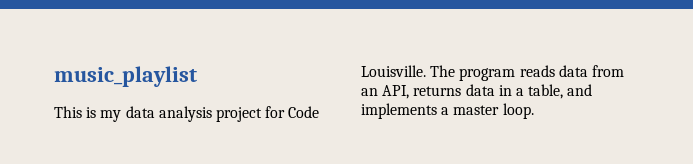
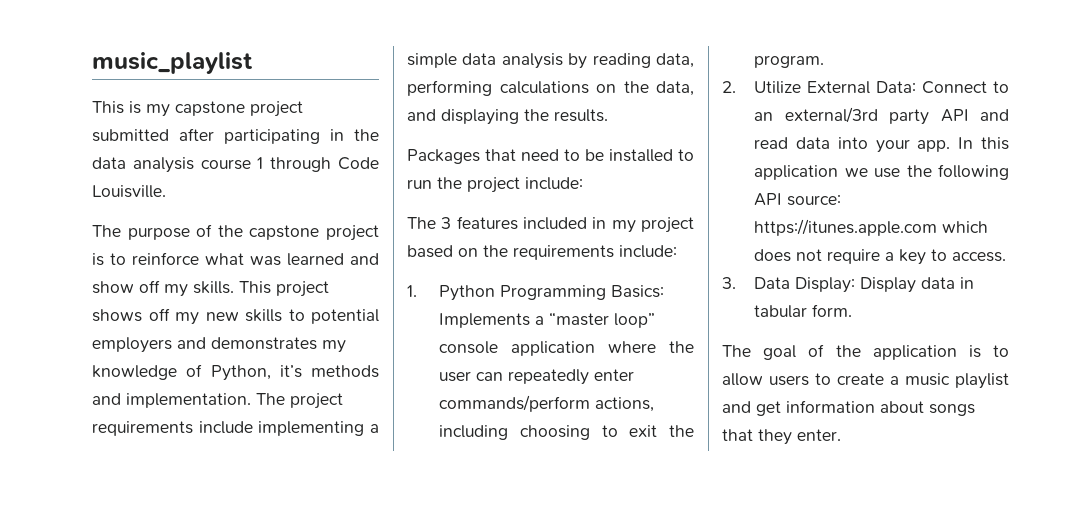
- This is my data analysis project for Code Louisville. The program reads data from an API, returns data in a table, and implements a master loop.
+ This is my capstone project submitted after participating in the data analysis course 1 through Code Louisville.
+ The purpose of the capstone project is to reinforce what was learned and show off my skills. This project shows off my new skills to potential employers and demonstrates my knowledge of Python, it’s methods and implementation. The project requirements include implementing a simple data analysis by reading data, performing calculations on the data, and displaying the results.
+ Packages that need to be installed to run the project include:
+ The 3 features included in my project based on the requirements include:
+ 1. Python Programming Basics: Implements a “master loop” console application where the user can repeatedly enter commands/perform actions, including choosing to exit the program.
+ 2. Utilize External Data: Connect to an external/3rd party API and read data into your app. In this application we use the following API source: https://itunes.apple.com which does not require a key to access.
+ 3. Data Display: Display data in tabular form.
+ The goal of the application is to allow users to create a music playlist and get information about songs that they enter.

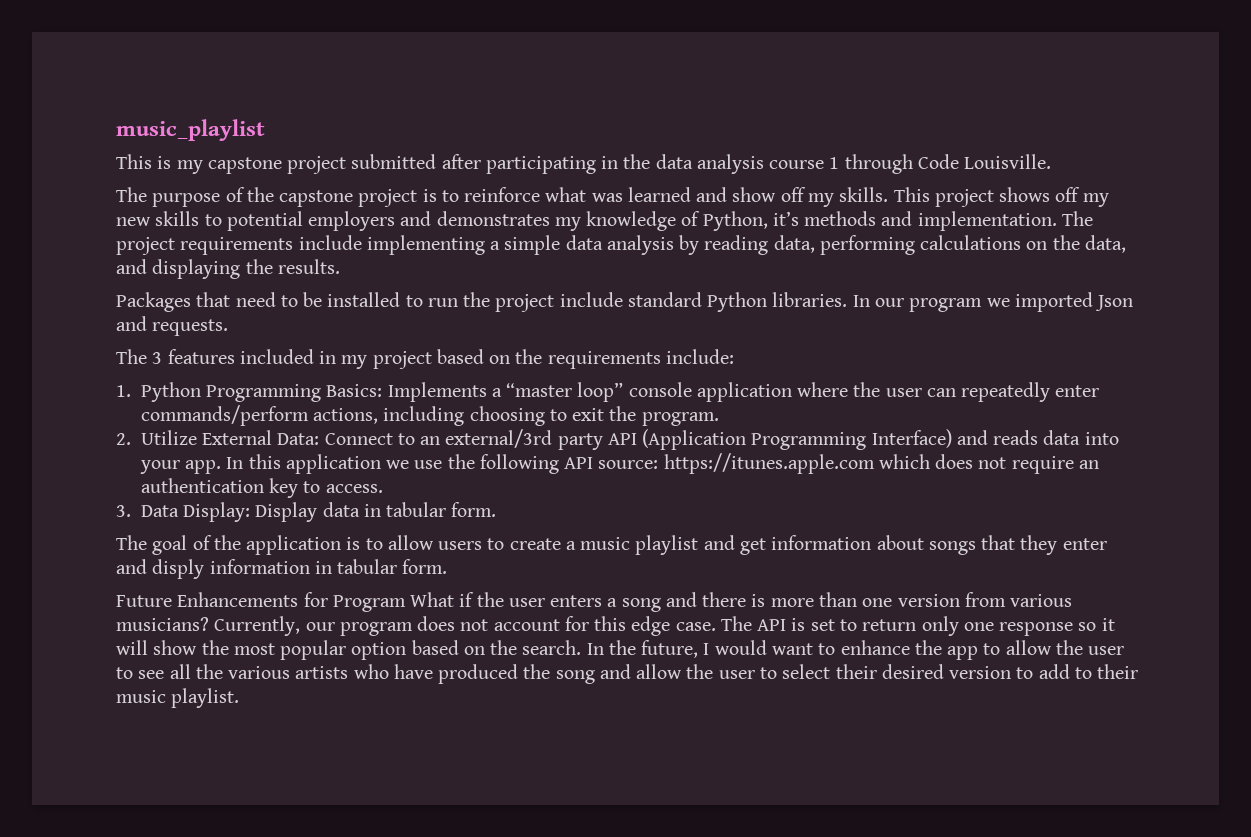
- Packages that need to be installed to run the project include:
+ Packages that need to be installed to run the project include standard Python libraries. In our program we imported Json and requests.
- 2. Utilize External Data: Connect to an external/3rd party API and read data into your app.
+ 2. Utilize External Data: Connect to an external/3rd party API (Application Programming Interface) and reads data into your app.
- In this application we use the following API source: https://itunes.apple.com which does not require a key to access.
+ In this application we use the following API source: https://itunes.apple.com which does not require an authentication key to access.
- The goal of the application is to allow users to create a music playlist and get information about songs that they enter.
+ The goal of the application is to allow users to create a music playlist and get information about songs that they enter and disply information in tabular form.
+ Future Enhancements for Program What if the user enters a song and there is more than one version from various musicians? Currently, our program does not account for this edge case. The API is set to return only one response so it will show the most popular option based on the search. In the future, I would want to enhance the app to allow the user to see all the various artists who have produced the song and allow the user to select their desired version to add to their music playlist.

